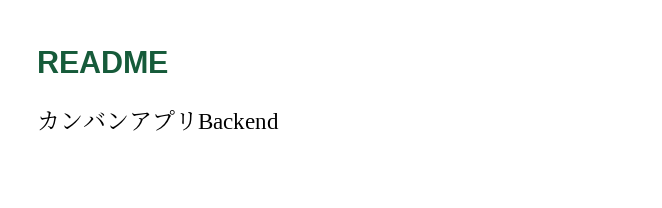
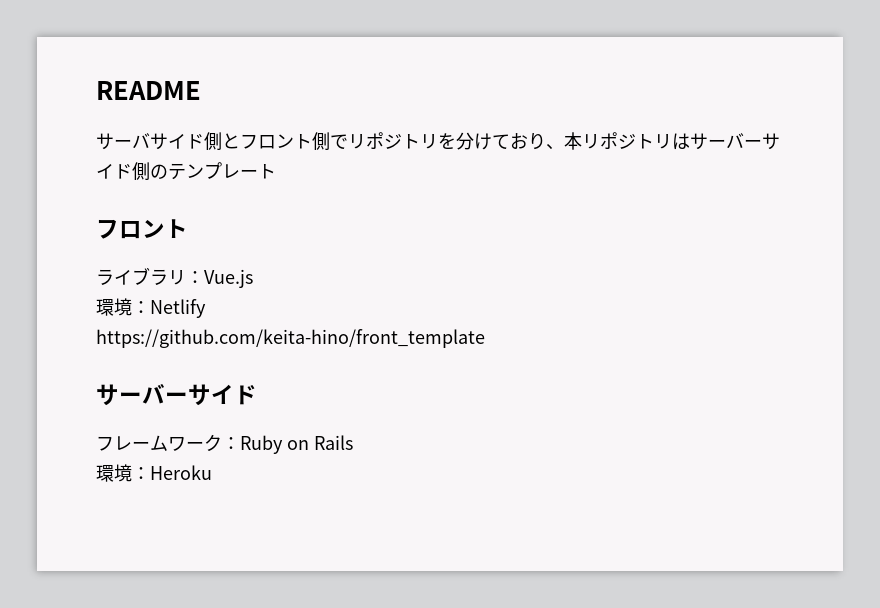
- カンバンアプリBackend
+ サーバサイド側とフロント側でリポジトリを分けており、本リポジトリはサーバーサイド側のテンプレート
+ フロント
+ ライブラリ：Vue.js
+ 環境：Netlify
+ https://github.com/keita-hino/front_template
+ サーバーサイド
+ フレームワーク：Ruby on Rails
+ 環境：Heroku

